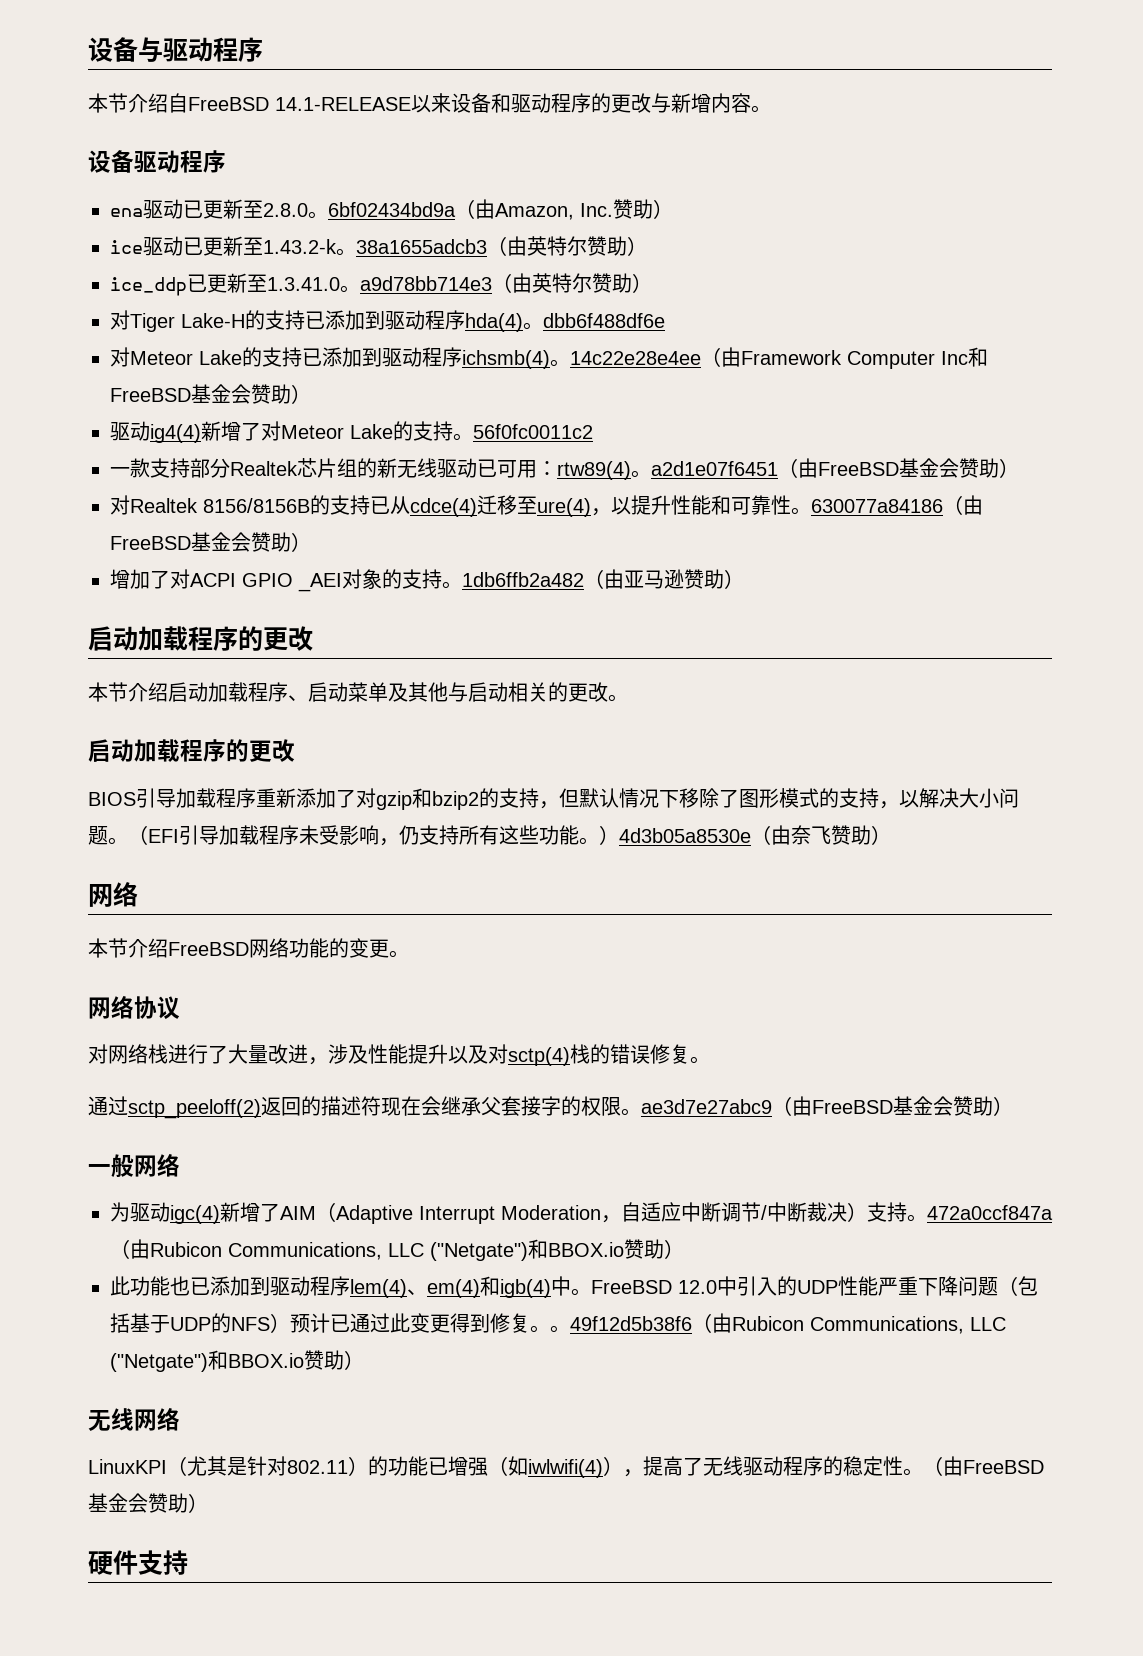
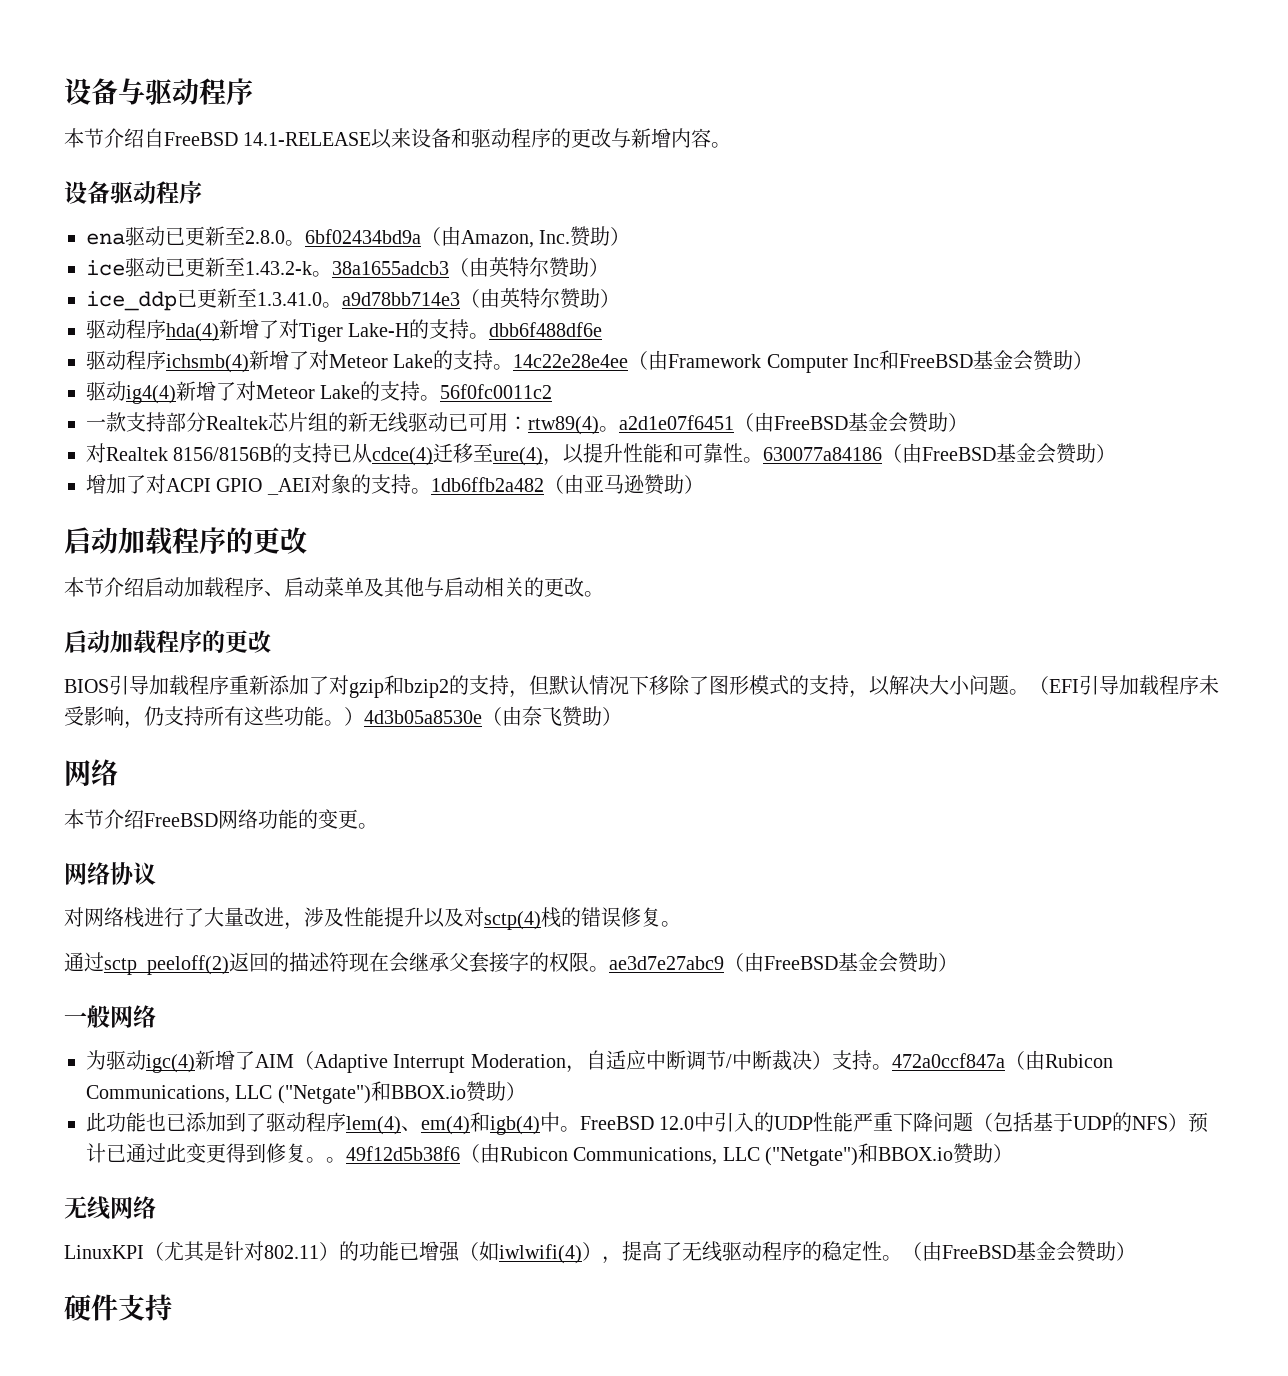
- 对Tiger Lake-H的支持已添加到驱动程序hda(4)。dbb6f488df6e
- 对Meteor Lake的支持已添加到驱动程序ichsmb(4)。
+ 驱动程序hda(4)新增了对Tiger Lake-H的支持。dbb6f488df6e
+ 驱动程序ichsmb(4)新增了对Meteor Lake的支持。
- 此功能也已添加到驱动程序lem(4)、em(4)和igb(4)中。
+ 此功能也已添加到了驱动程序lem(4)、em(4)和igb(4)中。

